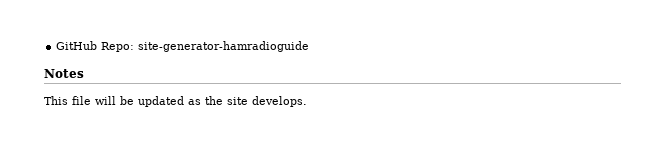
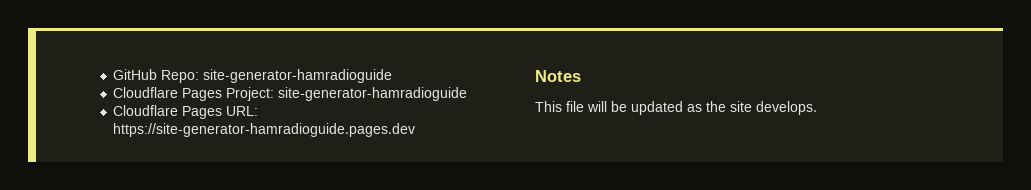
+ Cloudflare Pages Project: site-generator-hamradioguide
+ Cloudflare Pages URL: https://site-generator-hamradioguide.pages.dev

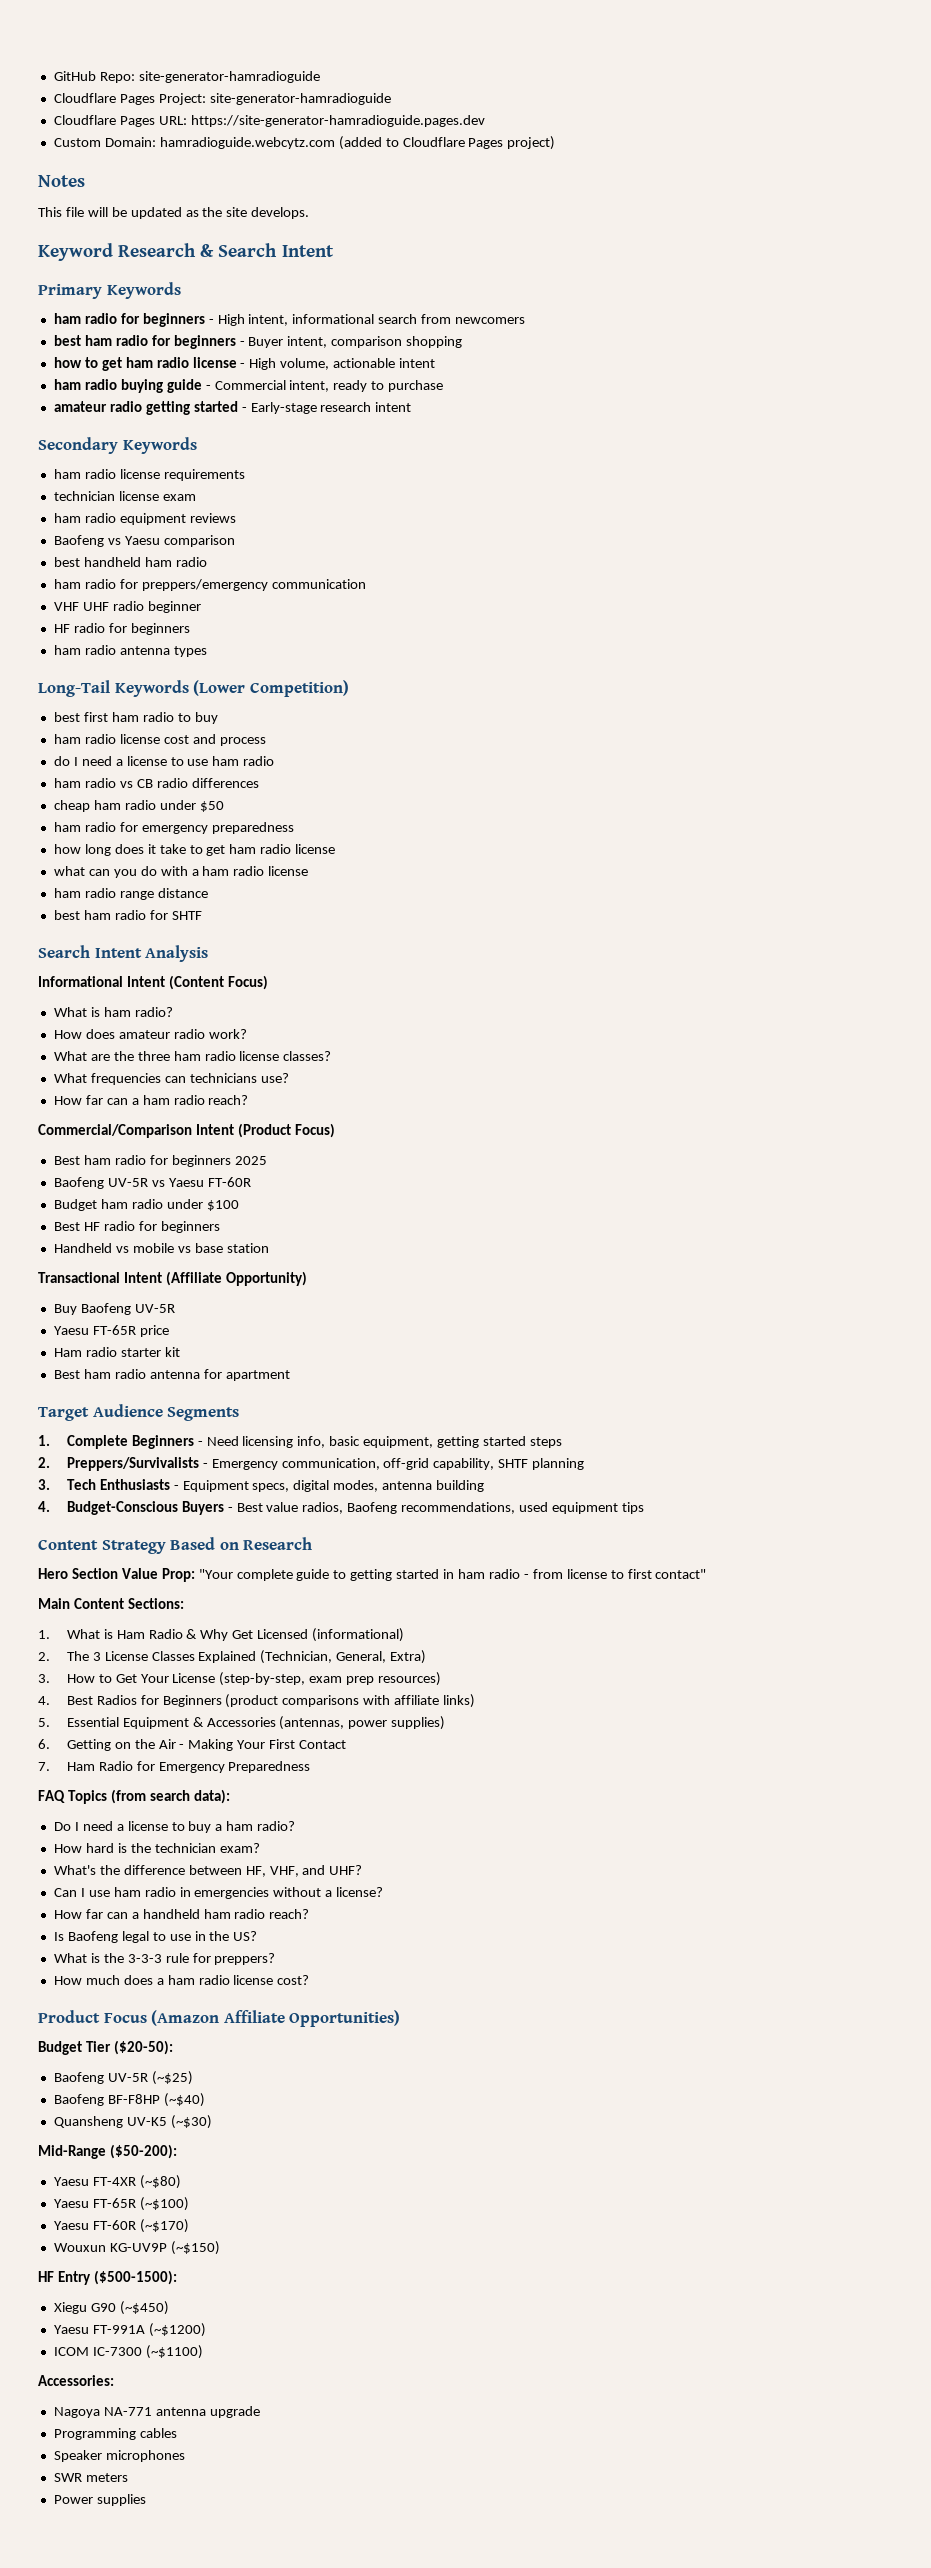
+ Custom Domain: hamradioguide.webcytz.com (added to Cloudflare Pages project)
+ Keyword Research & Search Intent
+ Primary Keywords
+ ham radio for beginners - High intent, informational search from newcomers
+ best ham radio for beginners - Buyer intent, comparison shopping
+ how to get ham radio license - High volume, actionable intent
+ ham radio buying guide - Commercial intent, ready to purchase
+ amateur radio getting started - Early-stage research intent
+ Secondary Keywords
+ ham radio license requirements
+ technician license exam
+ ham radio equipment reviews
+ Baofeng vs Yaesu comparison
+ best handheld ham radio
+ ham radio for preppers/emergency communication
+ VHF UHF radio beginner
+ HF radio for beginners
+ ham radio antenna types
+ Long-Tail Keywords (Lower Competition)
+ best first ham radio to buy
+ ham radio license cost and process
+ do I need a license to use ham radio
+ ham radio vs CB radio differences
+ cheap ham radio under $50
+ ham radio for emergency preparedness
+ how long does it take to get ham radio license
+ what can you do with a ham radio license
+ ham radio range distance
+ best ham radio for SHTF
+ Search Intent Analysis
+ Informational Intent (Content Focus)
+ What is ham radio?
+ How does amateur radio work?
+ What are the three ham radio license classes?
+ What frequencies can technicians use?
+ How far can a ham radio reach?
+ Commercial/Comparison Intent (Product Focus)
+ Best ham radio for beginners 2025
+ Baofeng UV-5R vs Yaesu FT-60R
+ Budget ham radio under $100
+ Best HF radio for beginners
+ Handheld vs mobile vs base station
+ Transactional Intent (Affiliate Opportunity)
+ Buy Baofeng UV-5R
+ Yaesu FT-65R price
+ Ham radio starter kit
+ Best ham radio antenna for apartment
+ Target Audience Segments
+ 1. Complete Beginners - Need licensing info, basic equipment, getting started steps
+ 2. Preppers/Survivalists - Emergency communication, off-grid capability, SHTF planning
+ 3. Tech Enthusiasts - Equipment specs, digital modes, antenna building
+ 4. Budget-Conscious Buyers - Best value radios, Baofeng recommendations, used equipment tips
+ Content Strategy Based on Research
+ Hero Section Value Prop: "Your complete guide to getting started in ham radio - from license to first contact"
+ Main Content Sections:
+ 1. What is Ham Radio & Why Get Licensed (informational)
+ 2. The 3 License Classes Explained (Technician, General, Extra)
+ 3. How to Get Your License (step-by-step, exam prep resources)
+ 4. Best Radios for Beginners (product comparisons with affiliate links)
+ 5. Essential Equipment & Accessories (antennas, power supplies)
+ 6. Getting on the Air - Making Your First Contact
+ 7. Ham Radio for Emergency Preparedness
+ FAQ Topics (from search data):
+ Do I need a license to buy a ham radio?
+ How hard is the technician exam?
+ What's the difference between HF, VHF, and UHF?
+ Can I use ham radio in emergencies without a license?
+ How far can a handheld ham radio reach?
+ Is Baofeng legal to use in the US?
+ What is the 3-3-3 rule for preppers?
+ How much does a ham radio license cost?
+ Product Focus (Amazon Affiliate Opportunities)
+ Budget Tier ($20-50):
+ Baofeng UV-5R (~$25)
+ Baofeng BF-F8HP (~$40)
+ Quansheng UV-K5 (~$30)
+ Mid-Range ($50-200):
+ Yaesu FT-4XR (~$80)
+ Yaesu FT-65R (~$100)
+ Yaesu FT-60R (~$170)
+ Wouxun KG-UV9P (~$150)
+ HF Entry ($500-1500):
+ Xiegu G90 (~$450)
+ Yaesu FT-991A (~$1200)
+ ICOM IC-7300 (~$1100)
+ Accessories:
+ Nagoya NA-771 antenna upgrade
+ Programming cables
+ Speaker microphones
+ SWR meters
+ Power supplies

